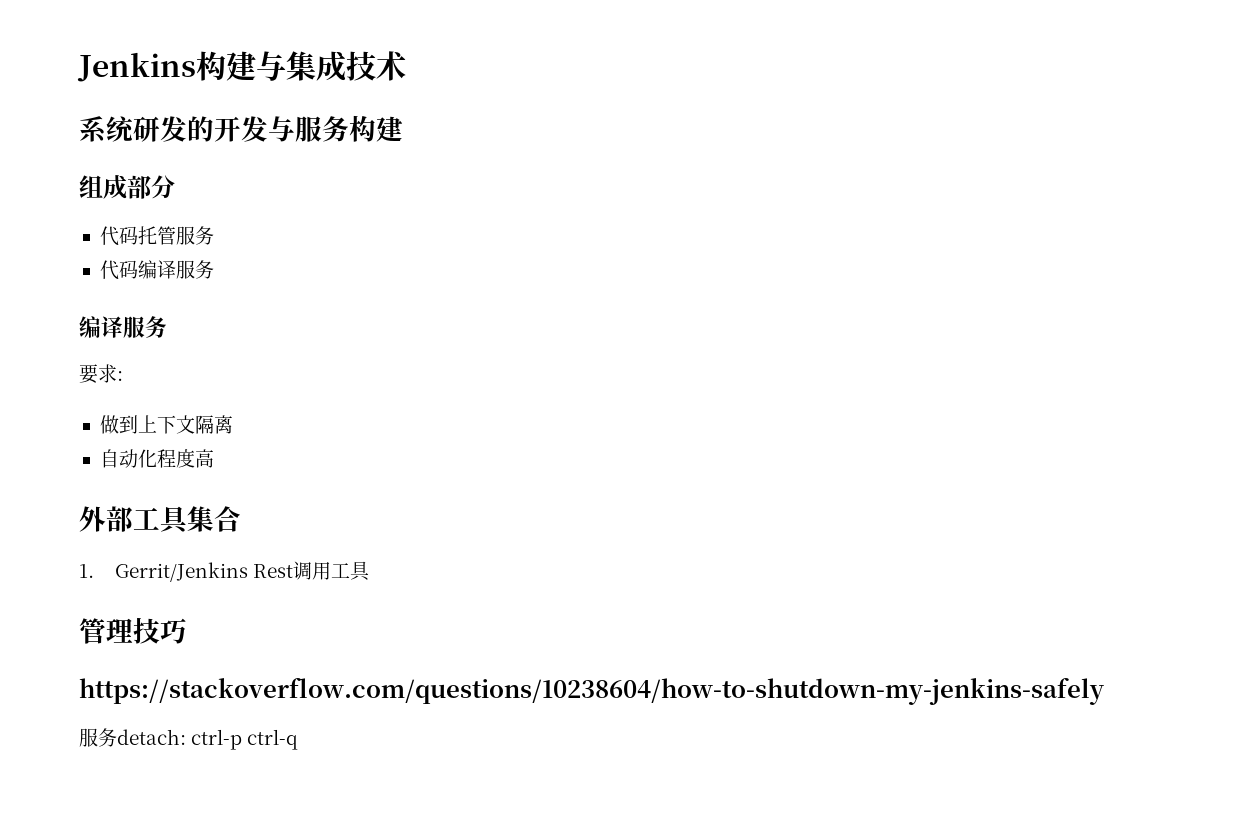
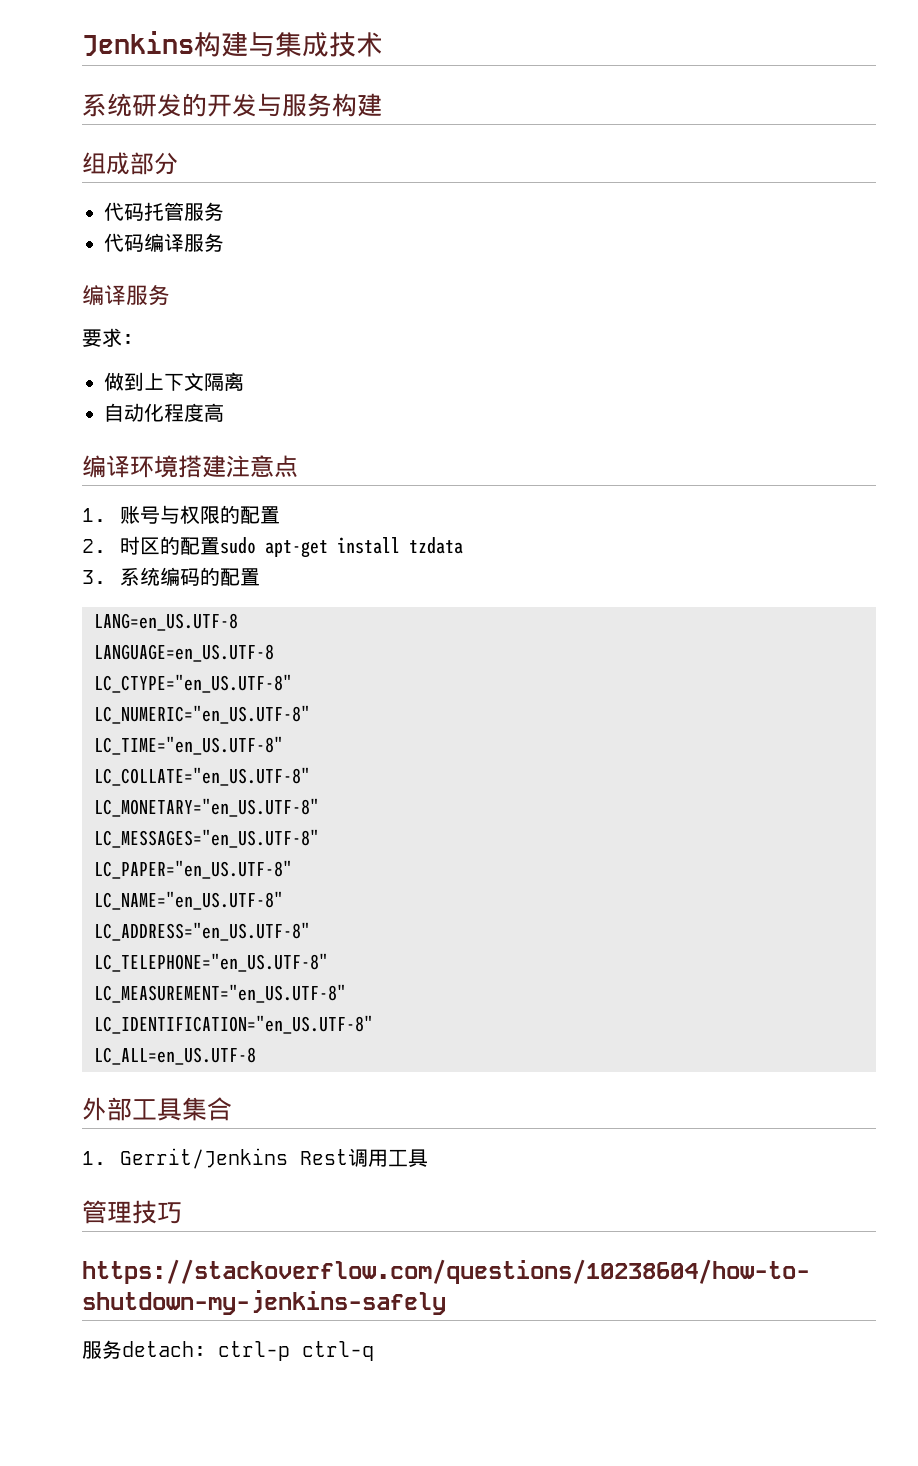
+ 编译环境搭建注意点
+ 1.账号与权限的配置
+ 2.时区的配置sudo apt-get install tzdata
+ 3.系统编码的配置
+ LANG=en_US.UTF-8
+ LANGUAGE=en_US.UTF-8
+ LC_CTYPE="en_US.UTF-8"
+ LC_NUMERIC="en_US.UTF-8"
+ LC_TIME="en_US.UTF-8"
+ LC_COLLATE="en_US.UTF-8"
+ LC_MONETARY="en_US.UTF-8"
+ LC_MESSAGES="en_US.UTF-8"
+ LC_PAPER="en_US.UTF-8"
+ LC_NAME="en_US.UTF-8"
+ LC_ADDRESS="en_US.UTF-8"
+ LC_TELEPHONE="en_US.UTF-8"
+ LC_MEASUREMENT="en_US.UTF-8"
+ LC_IDENTIFICATION="en_US.UTF-8"
+ LC_ALL=en_US.UTF-8

